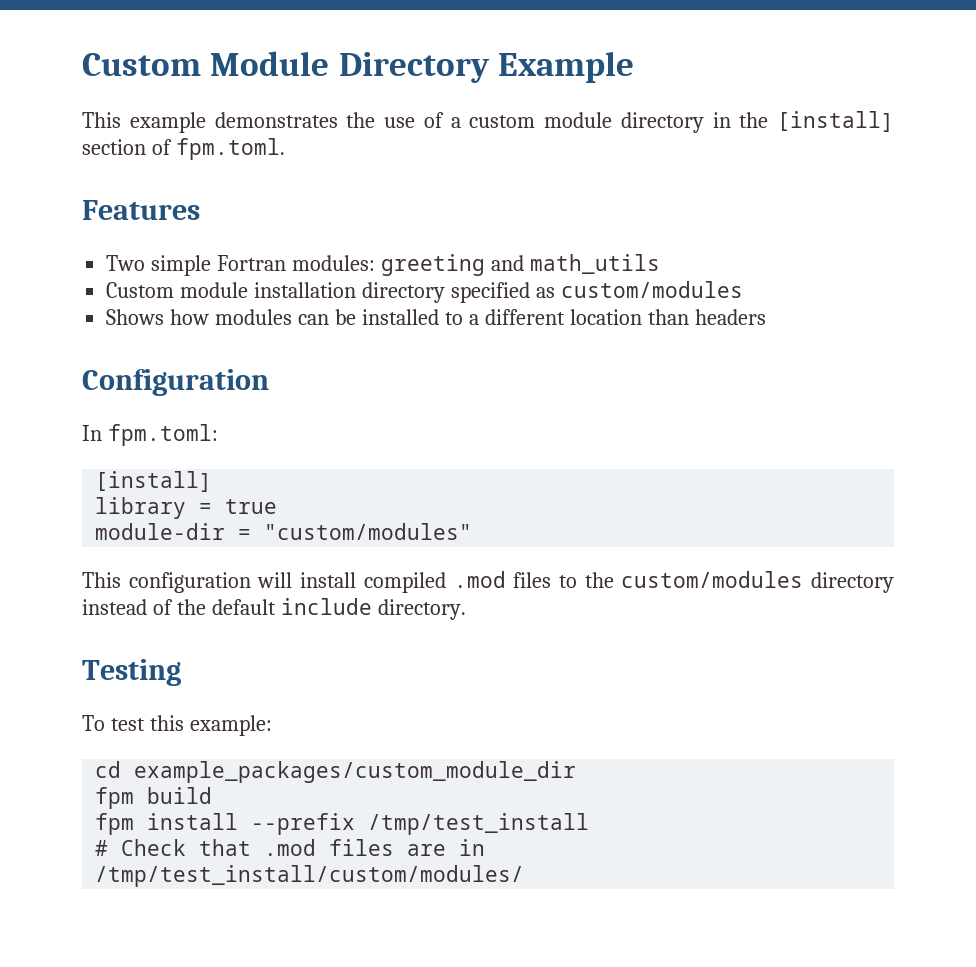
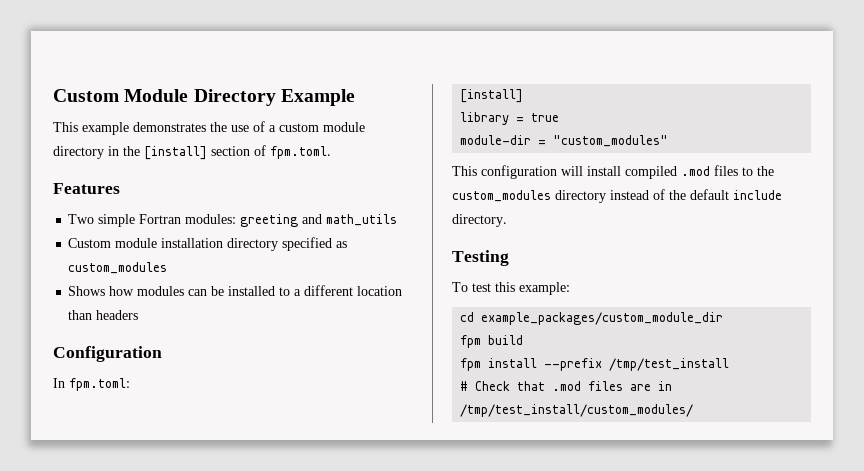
- Custom module installation directory specified as custom/modules
+ Custom module installation directory specified as custom_modules
- module-dir = "custom/modules"
+ module-dir = "custom_modules"
- This configuration will install compiled .mod files to the custom/modules directory instead of the default include directory.
+ This configuration will install compiled .mod files to the custom_modules directory instead of the default include directory.
- # Check that .mod files are in /tmp/test_install/custom/modules/
+ # Check that .mod files are in /tmp/test_install/custom_modules/

